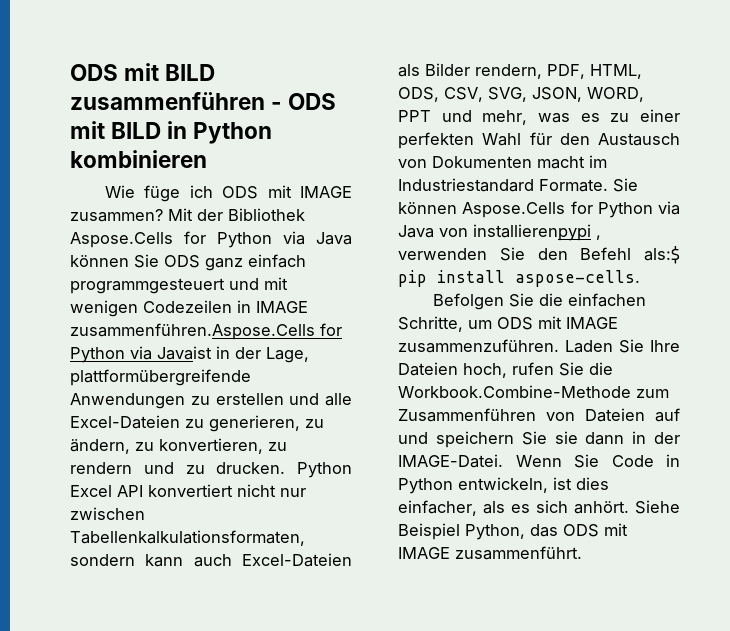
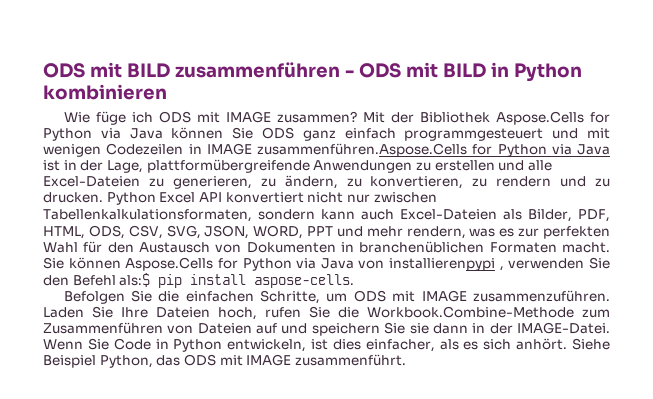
- Mit der Bibliothek Aspose.Cells for Python via Java können Sie ODS ganz einfach programmgesteuert und mit wenigen Codezeilen in IMAGE zusammenführen.Aspose.Cells for Python via Javaist in der Lage, plattformübergreifende Anwendungen zu erstellen und alle Excel-Dateien zu generieren, zu ändern, zu konvertieren, zu rendern und zu drucken.
+ Mit der Bibliothek Aspose.Cells for Python via Java können Sie ODS ganz einfach programmgesteuert und mit wenigen Codezeilen in IMAGE zusammenführen.Aspose.Cells for Python via Java ist in der Lage, plattformübergreifende Anwendungen zu erstellen und alle Excel-Dateien zu generieren, zu ändern, zu konvertieren, zu rendern und zu drucken.
- Python Excel API konvertiert nicht nur zwischen Tabellenkalkulationsformaten, sondern kann auch Excel-Dateien als Bilder rendern, PDF, HTML, ODS, CSV, SVG, JSON, WORD, PPT und mehr, was es zu einer perfekten Wahl für den Austausch von Dokumenten macht im Industriestandard Formate.
+ Python Excel API konvertiert nicht nur zwischen Tabellenkalkulationsformaten, sondern kann auch Excel-Dateien als Bilder, PDF, HTML, ODS, CSV, SVG, JSON, WORD, PPT und mehr rendern, was es zur perfekten Wahl für den Austausch von Dokumenten in branchenüblichen Formaten macht.

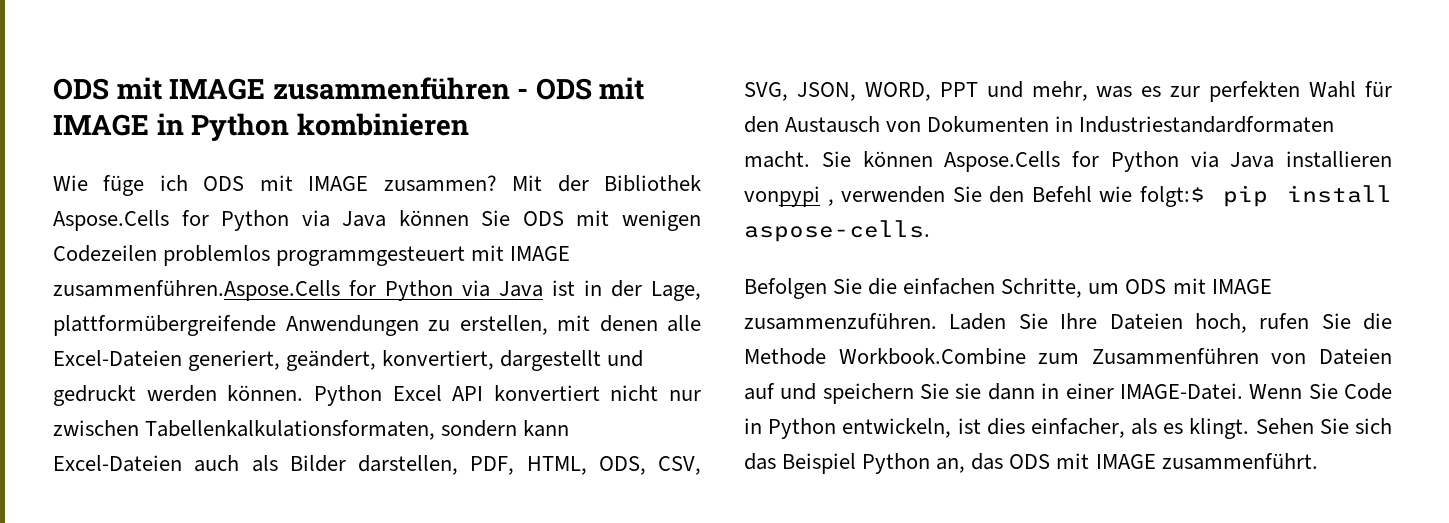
- ODS mit BILD zusammenführen - ODS mit BILD in Python kombinieren
+ ODS mit IMAGE zusammenführen - ODS mit IMAGE in Python kombinieren
- Mit der Bibliothek Aspose.Cells for Python via Java können Sie ODS ganz einfach programmgesteuert und mit wenigen Codezeilen in IMAGE zusammenführen.Aspose.Cells for Python via Java ist in der Lage, plattformübergreifende Anwendungen zu erstellen und alle Excel-Dateien zu generieren, zu ändern, zu konvertieren, zu rendern und zu drucken.
+ Mit der Bibliothek Aspose.Cells for Python via Java können Sie ODS mit wenigen Codezeilen problemlos programmgesteuert mit IMAGE zusammenführen.Aspose.Cells for Python via Java ist in der Lage, plattformübergreifende Anwendungen zu erstellen, mit denen alle Excel-Dateien generiert, geändert, konvertiert, dargestellt und gedruckt werden können.
- Python Excel API konvertiert nicht nur zwischen Tabellenkalkulationsformaten, sondern kann auch Excel-Dateien als Bilder, PDF, HTML, ODS, CSV, SVG, JSON, WORD, PPT und mehr rendern, was es zur perfekten Wahl für den Austausch von Dokumenten in branchenüblichen Formaten macht.
+ Python Excel API konvertiert nicht nur zwischen Tabellenkalkulationsformaten, sondern kann Excel-Dateien auch als Bilder darstellen, PDF, HTML, ODS, CSV, SVG, JSON, WORD, PPT und mehr, was es zur perfekten Wahl für den Austausch von Dokumenten in Industriestandardformaten macht.
- Sie können Aspose.Cells for Python via Java von installierenpypi , verwenden Sie den Befehl als:$ pip install aspose-cells.
+ Sie können Aspose.Cells for Python via Java installieren vonpypi , verwenden Sie den Befehl wie folgt:$ pip install aspose-cells.
- Laden Sie Ihre Dateien hoch, rufen Sie die Workbook.Combine-Methode zum Zusammenführen von Dateien auf und speichern Sie sie dann in der IMAGE-Datei.
+ Laden Sie Ihre Dateien hoch, rufen Sie die Methode Workbook.Combine zum Zusammenführen von Dateien auf und speichern Sie sie dann in einer IMAGE-Datei.
- Wenn Sie Code in Python entwickeln, ist dies einfacher, als es sich anhört. Siehe Beispiel Python, das ODS mit IMAGE zusammenführt.
+ Wenn Sie Code in Python entwickeln, ist dies einfacher, als es klingt. Sehen Sie sich das Beispiel Python an, das ODS mit IMAGE zusammenführt.

